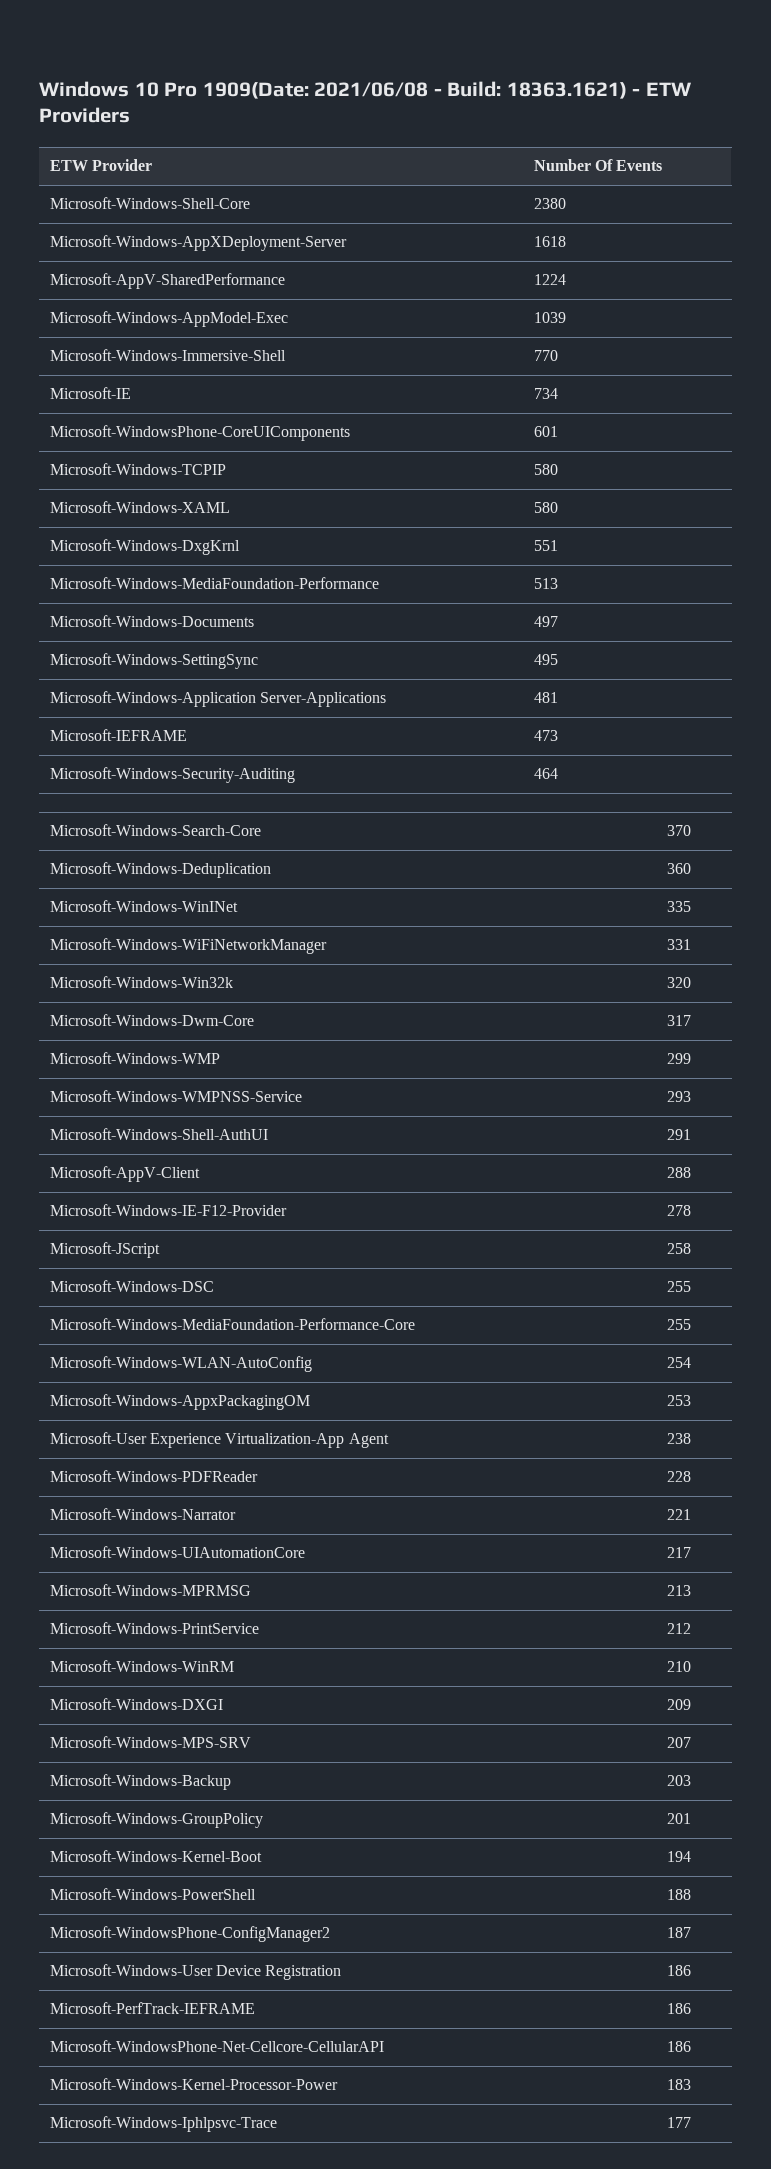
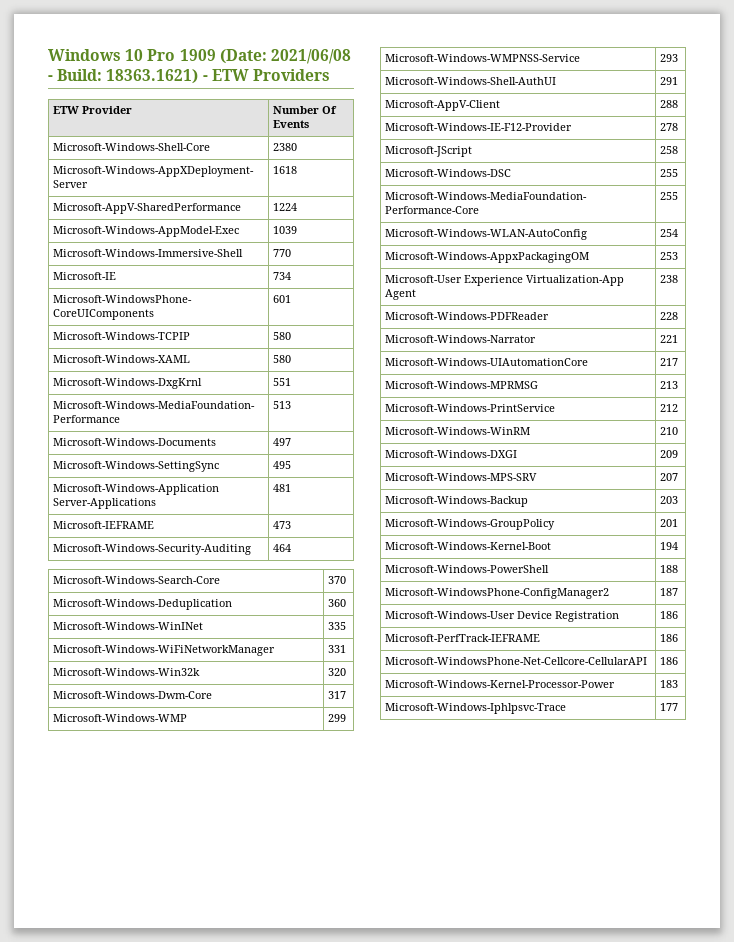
- Windows 10 Pro 1909(Date: 2021/06/08 - Build: 18363.1621) - ETW Providers
+ Windows 10 Pro 1909 (Date: 2021/06/08 - Build: 18363.1621) - ETW Providers

